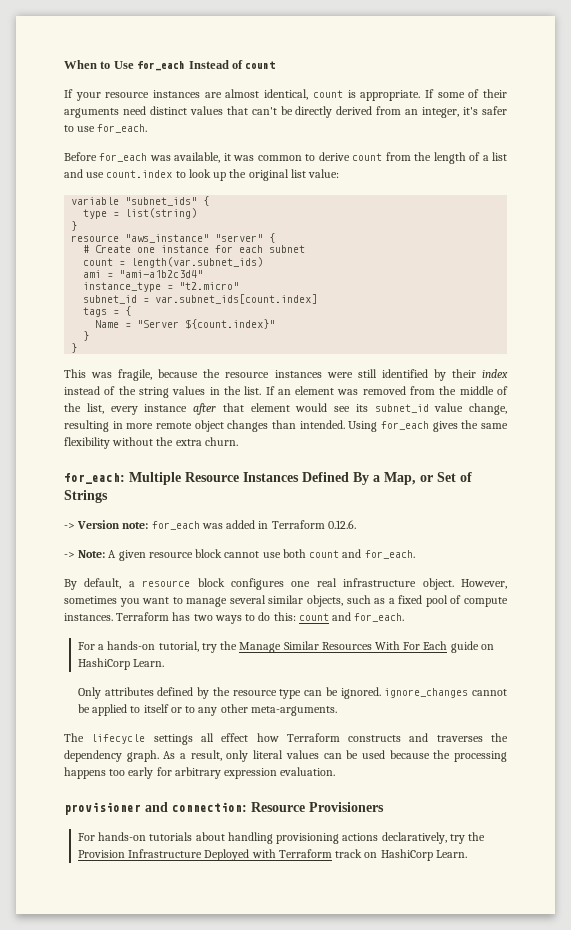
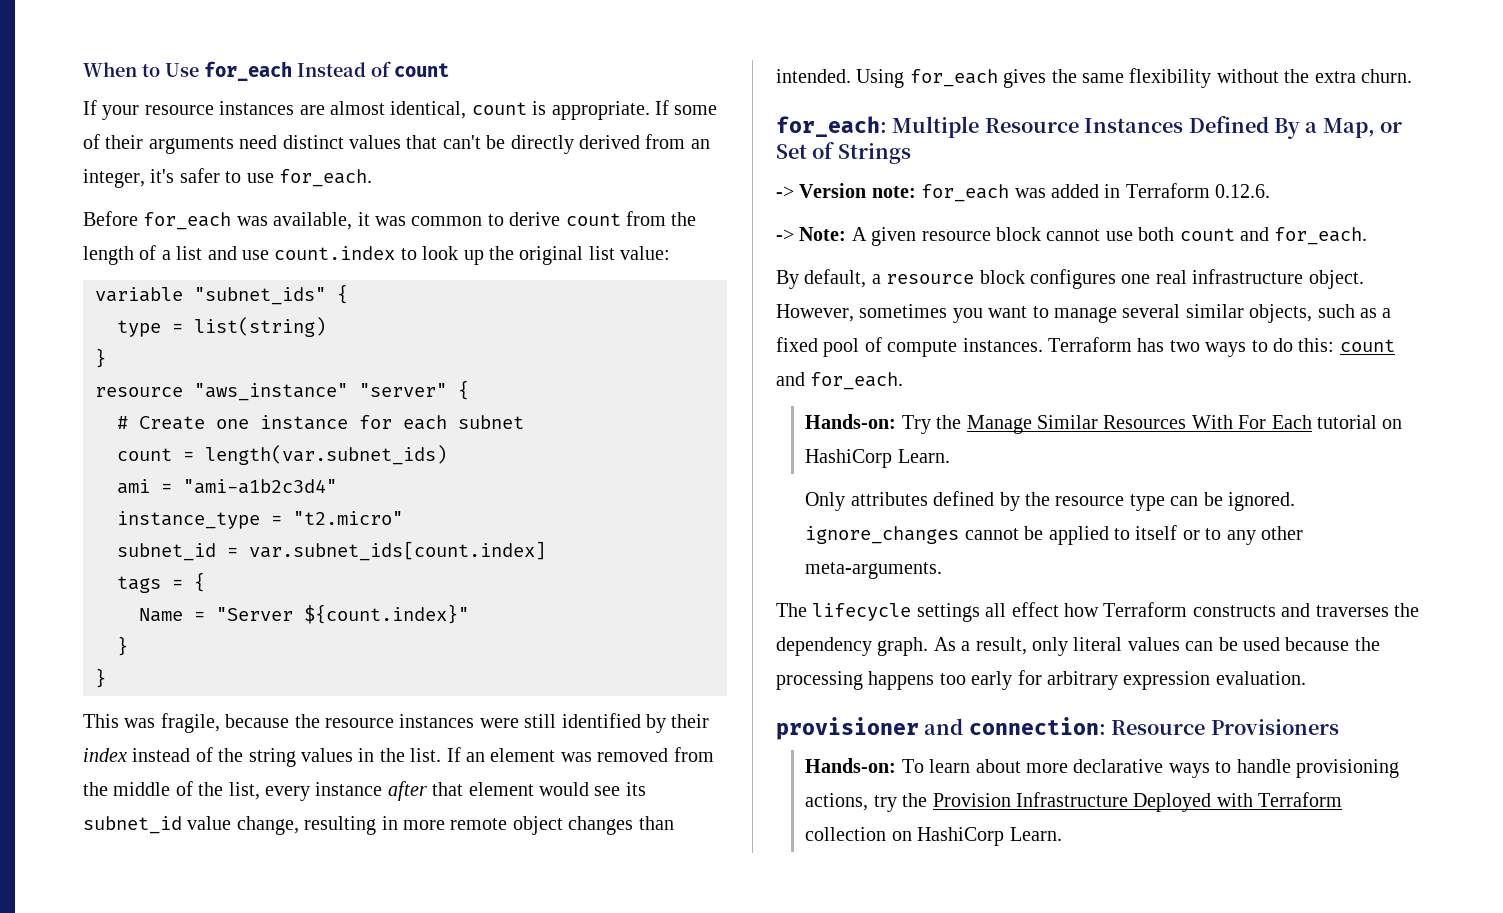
- For a hands-on tutorial, try the Manage Similar Resources With For Each guide on HashiCorp Learn.
+ Hands-on: Try the Manage Similar Resources With For Each tutorial on HashiCorp Learn.
- For hands-on tutorials about handling provisioning actions declaratively, try the Provision Infrastructure Deployed with Terraform track on HashiCorp Learn.
+ Hands-on: To learn about more declarative ways to handle provisioning actions, try the Provision Infrastructure Deployed with Terraform collection on HashiCorp Learn.

